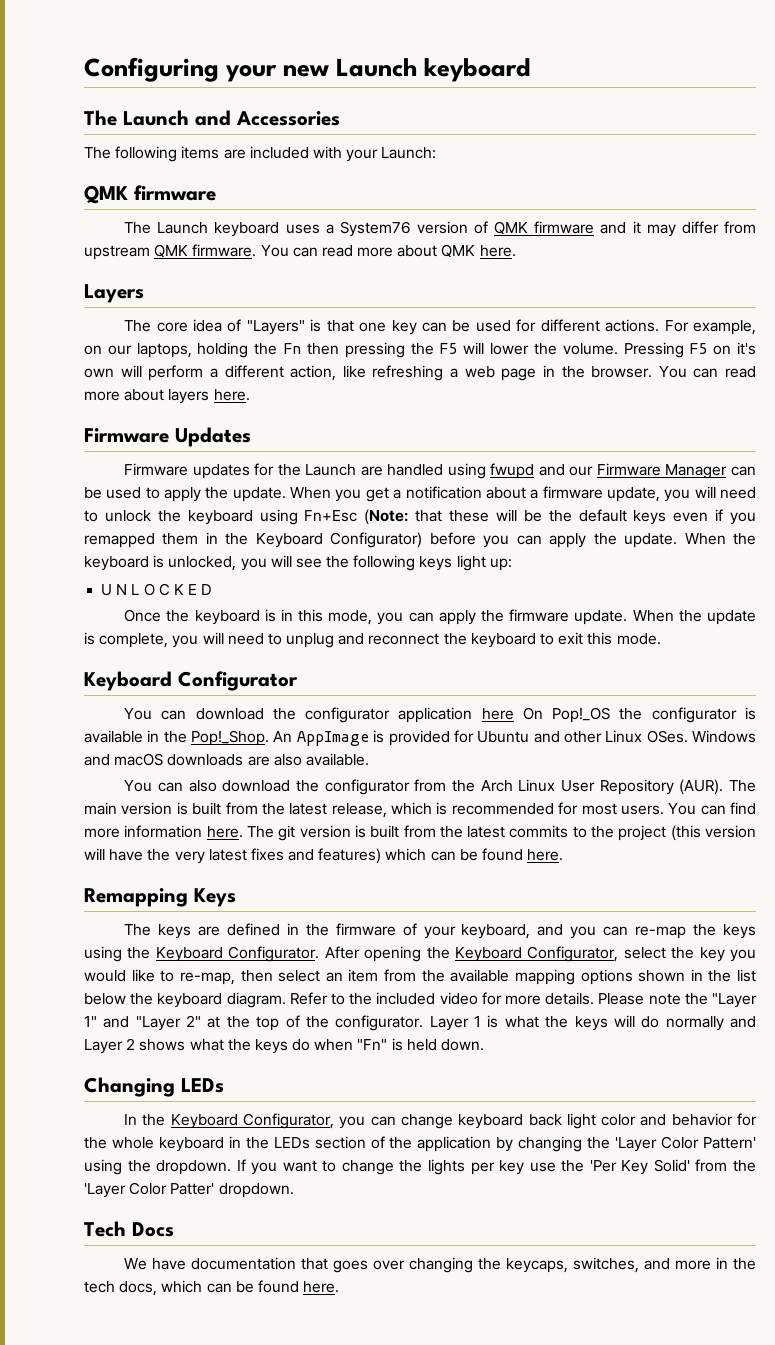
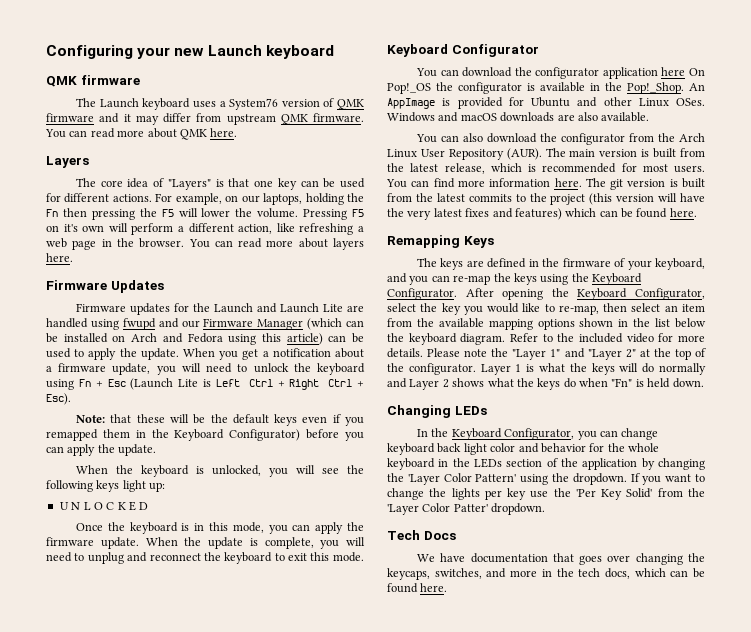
- The Launch and Accessories
- The following items are included with your Launch:
- Firmware updates for the Launch are handled using fwupd and our Firmware Manager can be used to apply the update.
+ Firmware updates for the Launch and Launch Lite are handled using fwupd and our Firmware Manager (which can be installed on Arch and Fedora using this article) can be used to apply the update.
- When you get a notification about a firmware update, you will need to unlock the keyboard using Fn+Esc (Note: that these will be the default keys even if you remapped them in the Keyboard Configurator) before you can apply the update. When the keyboard is unlocked, you will see the following keys light up:
+ When you get a notification about a firmware update, you will need to unlock the keyboard using Fn + Esc (Launch Lite is Left Ctrl + Right Ctrl + Esc).
+ Note: that these will be the default keys even if you remapped them in the Keyboard Configurator) before you can apply the update.
+ When the keyboard is unlocked, you will see the following keys light up:

